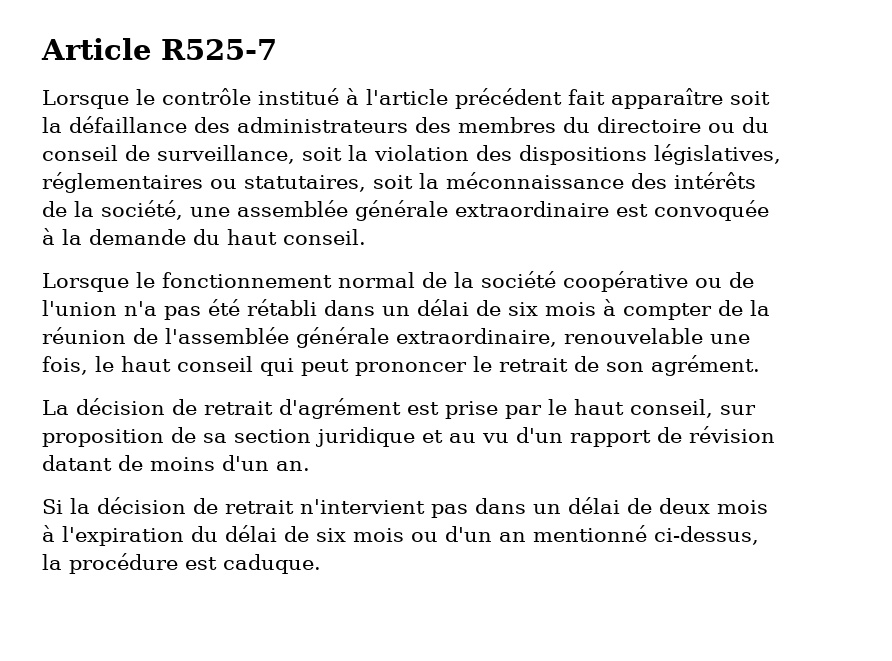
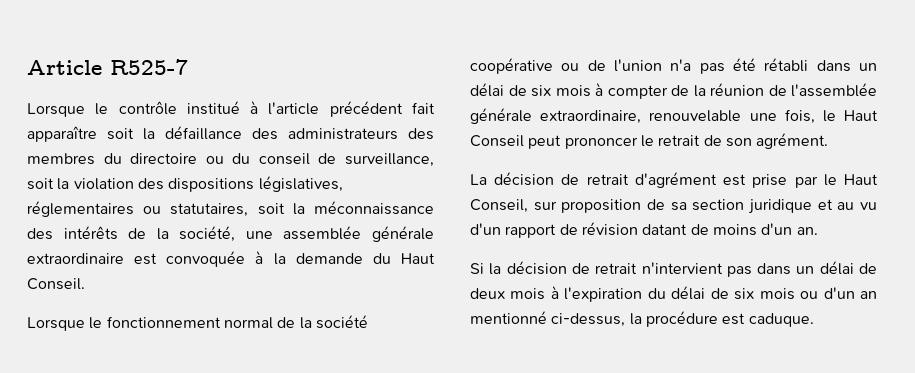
- Lorsque le contrôle institué à l'article précédent fait apparaître soit la défaillance des administrateurs des membres du directoire ou du conseil de surveillance, soit la violation des dispositions législatives, réglementaires ou statutaires, soit la méconnaissance des intérêts de la société, une assemblée générale extraordinaire est convoquée à la demande du haut conseil.
+ Lorsque le contrôle institué à l'article précédent fait apparaître soit la défaillance des administrateurs des membres du directoire ou du conseil de surveillance, soit la violation des dispositions législatives, réglementaires ou statutaires, soit la méconnaissance des intérêts de la société, une assemblée générale extraordinaire est convoquée à la demande du Haut Conseil.
- Lorsque le fonctionnement normal de la société coopérative ou de l'union n'a pas été rétabli dans un délai de six mois à compter de la réunion de l'assemblée générale extraordinaire, renouvelable une fois, le haut conseil qui peut prononcer le retrait de son agrément.
+ Lorsque le fonctionnement normal de la société coopérative ou de l'union n'a pas été rétabli dans un délai de six mois à compter de la réunion de l'assemblée générale extraordinaire, renouvelable une fois, le Haut Conseil peut prononcer le retrait de son agrément.
- La décision de retrait d'agrément est prise par le haut conseil, sur proposition de sa section juridique et au vu d'un rapport de révision datant de moins d'un an.
+ La décision de retrait d'agrément est prise par le Haut Conseil, sur proposition de sa section juridique et au vu d'un rapport de révision datant de moins d'un an.

